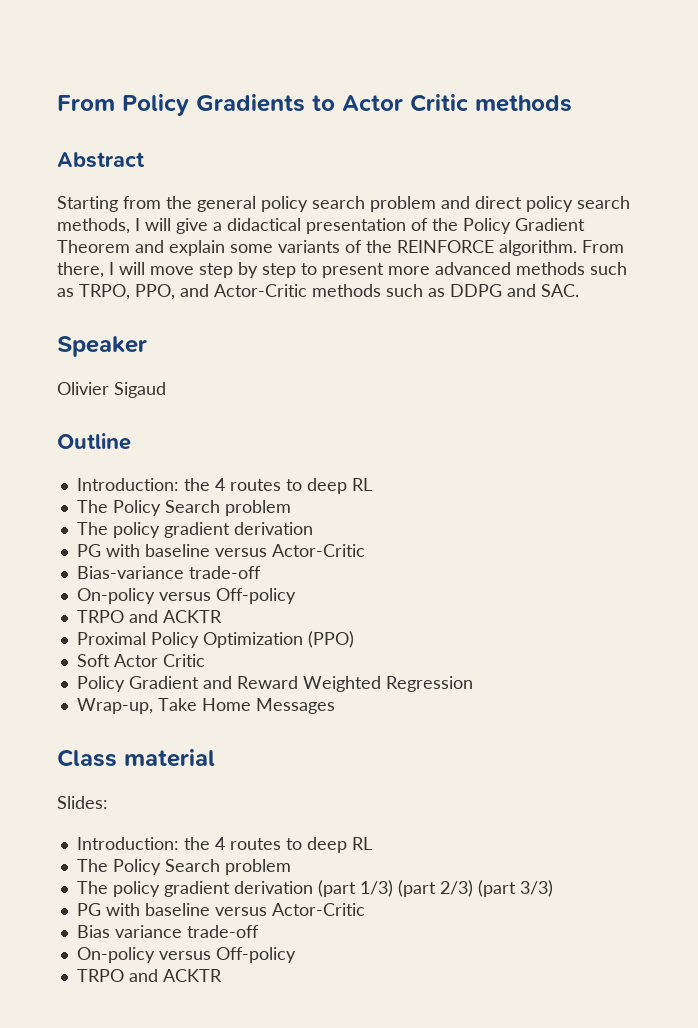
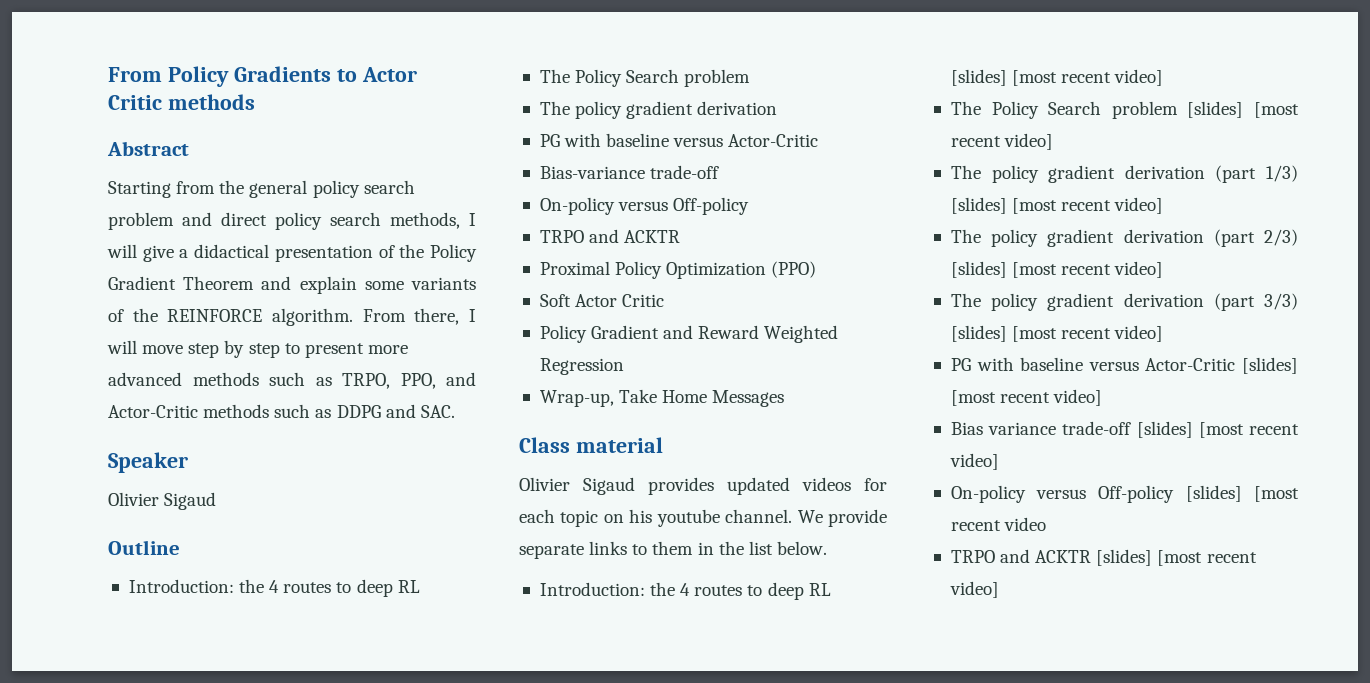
- Slides:
- Introduction: the 4 routes to deep RL
- The Policy Search problem
+ Olivier Sigaud provides updated videos for each topic on his youtube channel. We provide separate links to them in the list below.
+ Introduction: the 4 routes to deep RL [slides] [most recent video]
+ The Policy Search problem [slides] [most recent video]
- The policy gradient derivation (part 1/3) (part 2/3) (part 3/3)
- PG with baseline versus Actor-Critic
+ The policy gradient derivation (part 1/3) [slides] [most recent video]
+ The policy gradient derivation (part 2/3) [slides] [most recent video]
+ The policy gradient derivation (part 3/3) [slides] [most recent video]
+ PG with baseline versus Actor-Critic [slides] [most recent video]
- Bias variance trade-off
- On-policy versus Off-policy
- TRPO and ACKTR
+ Bias variance trade-off [slides] [most recent video]
+ On-policy versus Off-policy [slides] [most recent video
+ TRPO and ACKTR [slides] [most recent video]

